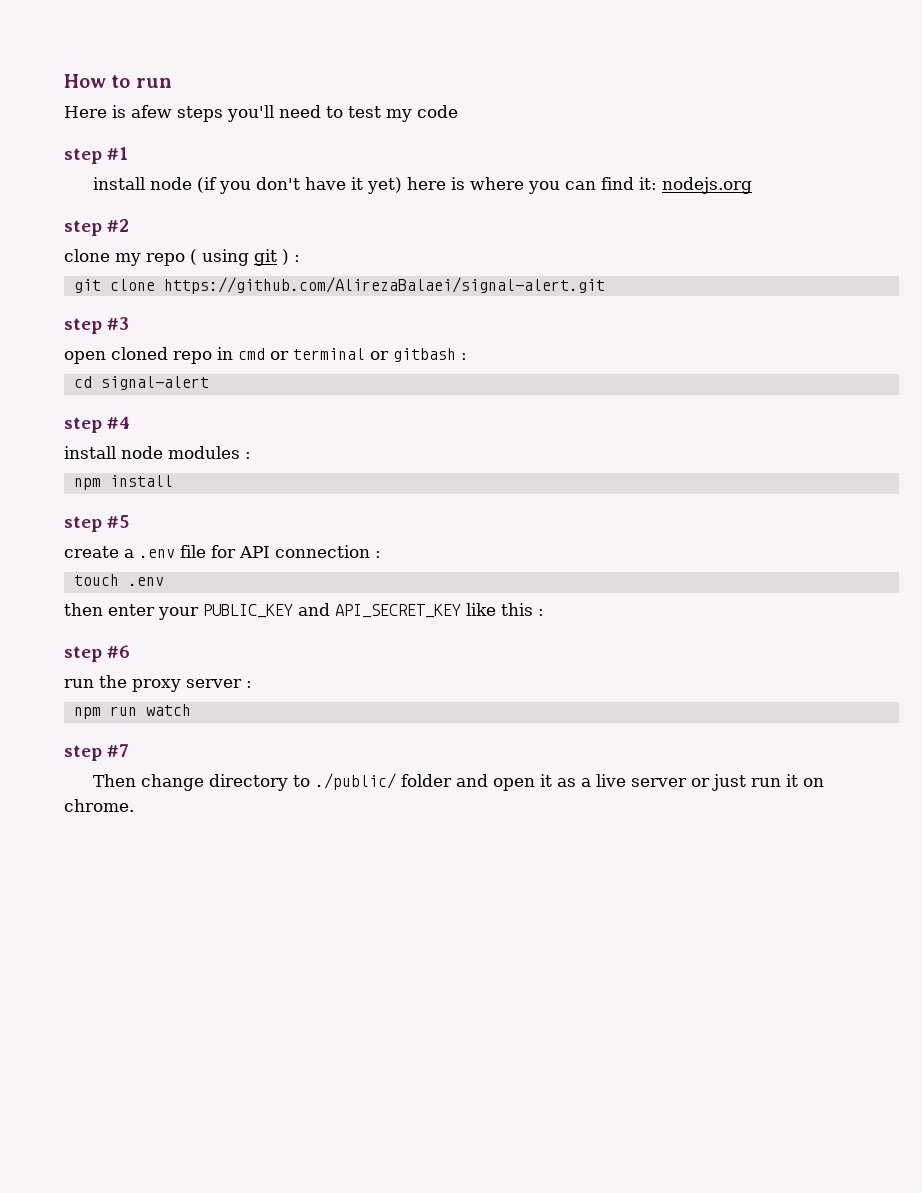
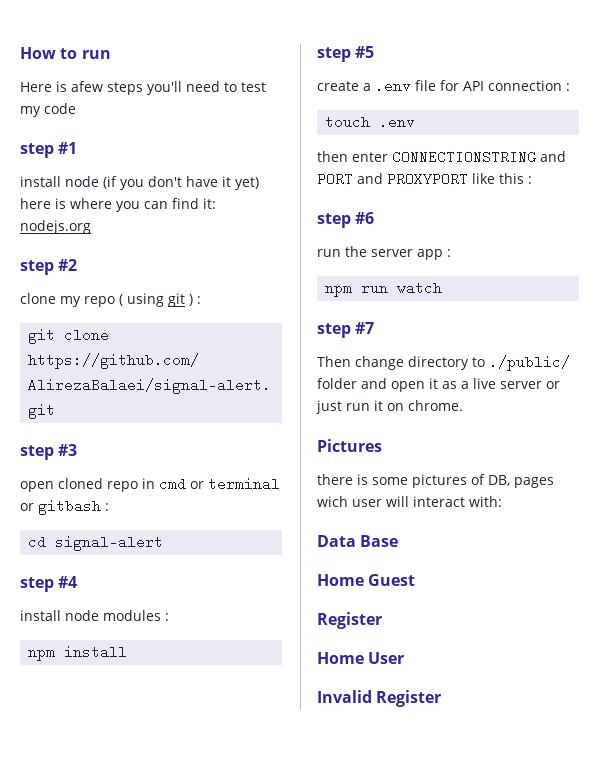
- then enter your PUBLIC_KEY and API_SECRET_KEY like this :
+ then enter CONNECTIONSTRING and PORT and PROXYPORT like this :
- run the proxy server :
+ run the server app :
+ Pictures
+ there is some pictures of DB, pages wich user will interact with:
+ Data Base
+ Home Guest
+ Register
+ Home User
+ Invalid Register

